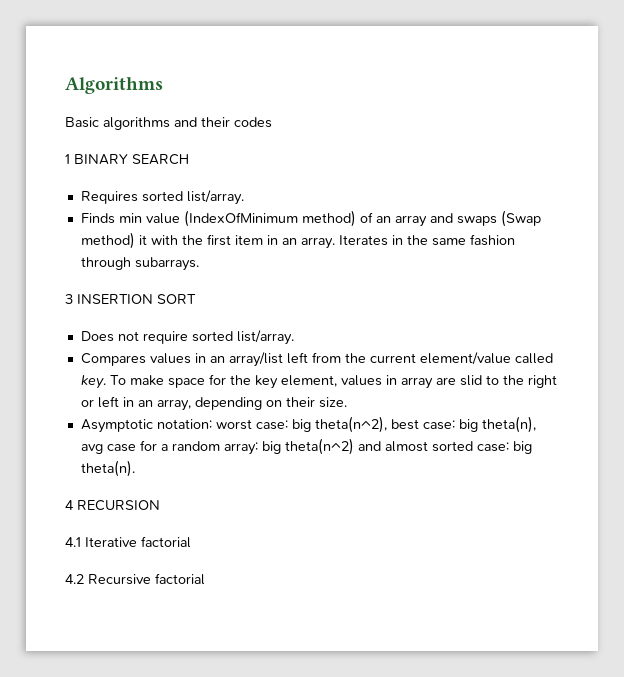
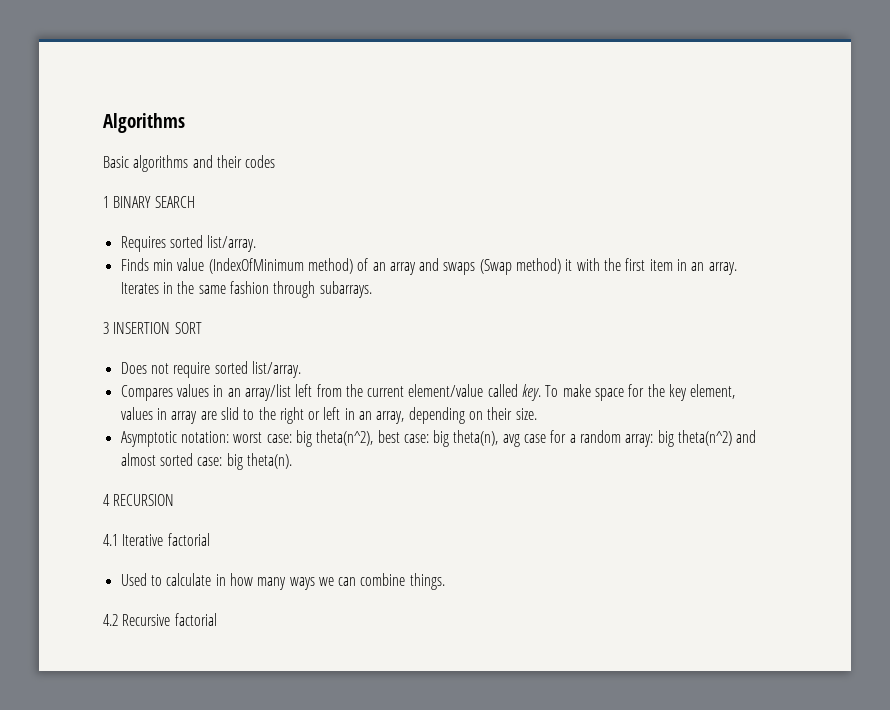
+ Used to calculate in how many ways we can combine things.

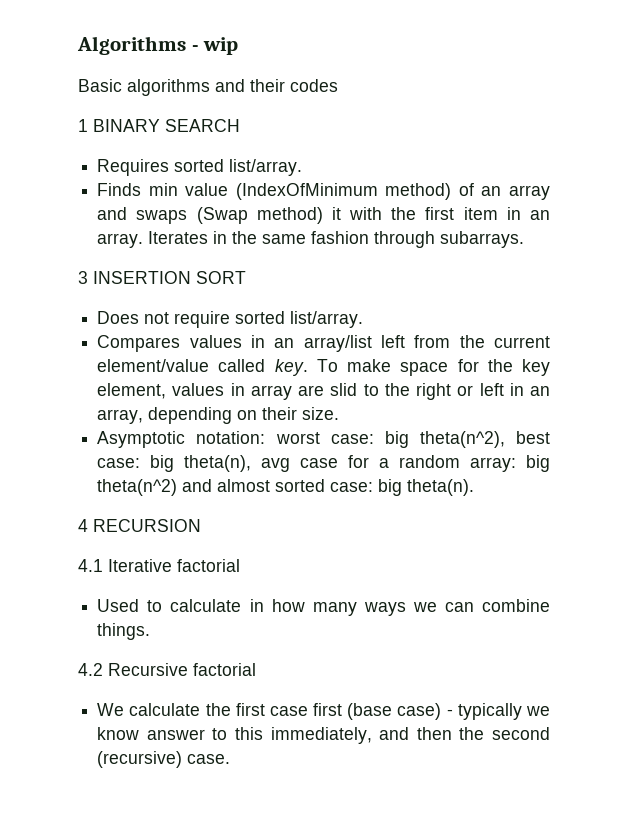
- Algorithms
+ Algorithms - wip
+ We calculate the first case first (base case) - typically we know answer to this immediately, and then the second (recursive) case.

